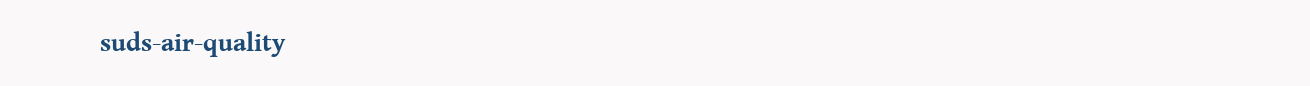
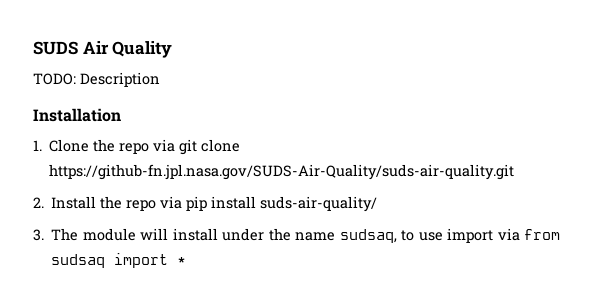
- suds-air-quality
+ SUDS Air Quality
+ TODO: Description
+ Installation
+ 1. Clone the repo via git clone https://github-fn.jpl.nasa.gov/SUDS-Air-Quality/suds-air-quality.git
+ 2. Install the repo via pip install suds-air-quality/
+ 3. The module will install under the name sudsaq, to use import via from sudsaq import *

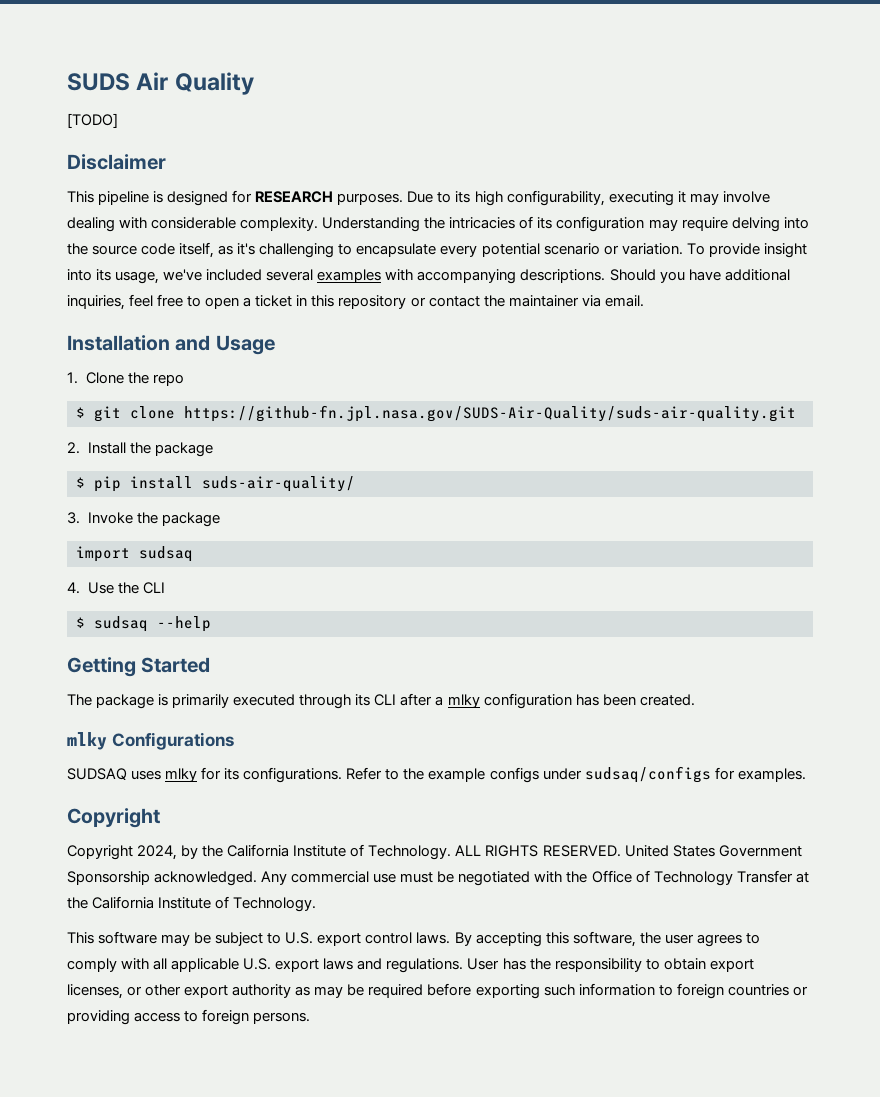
- TODO: Description
+ [TODO]
+ Disclaimer
+ This pipeline is designed for RESEARCH purposes. Due to its high configurability, executing it may involve dealing with considerable complexity. Understanding the intricacies of its configuration may require delving into the source code itself, as it's challenging to encapsulate every potential scenario or variation. To provide insight into its usage, we've included several examples with accompanying descriptions. Should you have additional inquiries, feel free to open a ticket in this repository or contact the maintainer via email.
- Installation
+ Installation and Usage
- 1. Clone the repo via git clone https://github-fn.jpl.nasa.gov/SUDS-Air-Quality/suds-air-quality.git
+ 1. Clone the repo
+ $ git clone https://github-fn.jpl.nasa.gov/SUDS-Air-Quality/suds-air-quality.git
- 2. Install the repo via pip install suds-air-quality/
+ 2. Install the package
+ $ pip install suds-air-quality/
- 3. The module will install under the name sudsaq, to use import via from sudsaq import *
+ 3. Invoke the package
+ import sudsaq
+ 4. Use the CLI
+ $ sudsaq --help
+ Getting Started
+ The package is primarily executed through its CLI after a mlky configuration has been created.
+ mlky Configurations
+ SUDSAQ uses mlky for its configurations. Refer to the example configs under sudsaq/configs for examples.
+ Copyright
+ Copyright 2024, by the California Institute of Technology. ALL RIGHTS RESERVED. United States Government Sponsorship acknowledged. Any commercial use must be negotiated with the Office of Technology Transfer at the California Institute of Technology.
+ This software may be subject to U.S. export control laws. By accepting this software, the user agrees to comply with all applicable U.S. export laws and regulations. User has the responsibility to obtain export licenses, or other export authority as may be required before exporting such information to foreign countries or providing access to foreign persons.

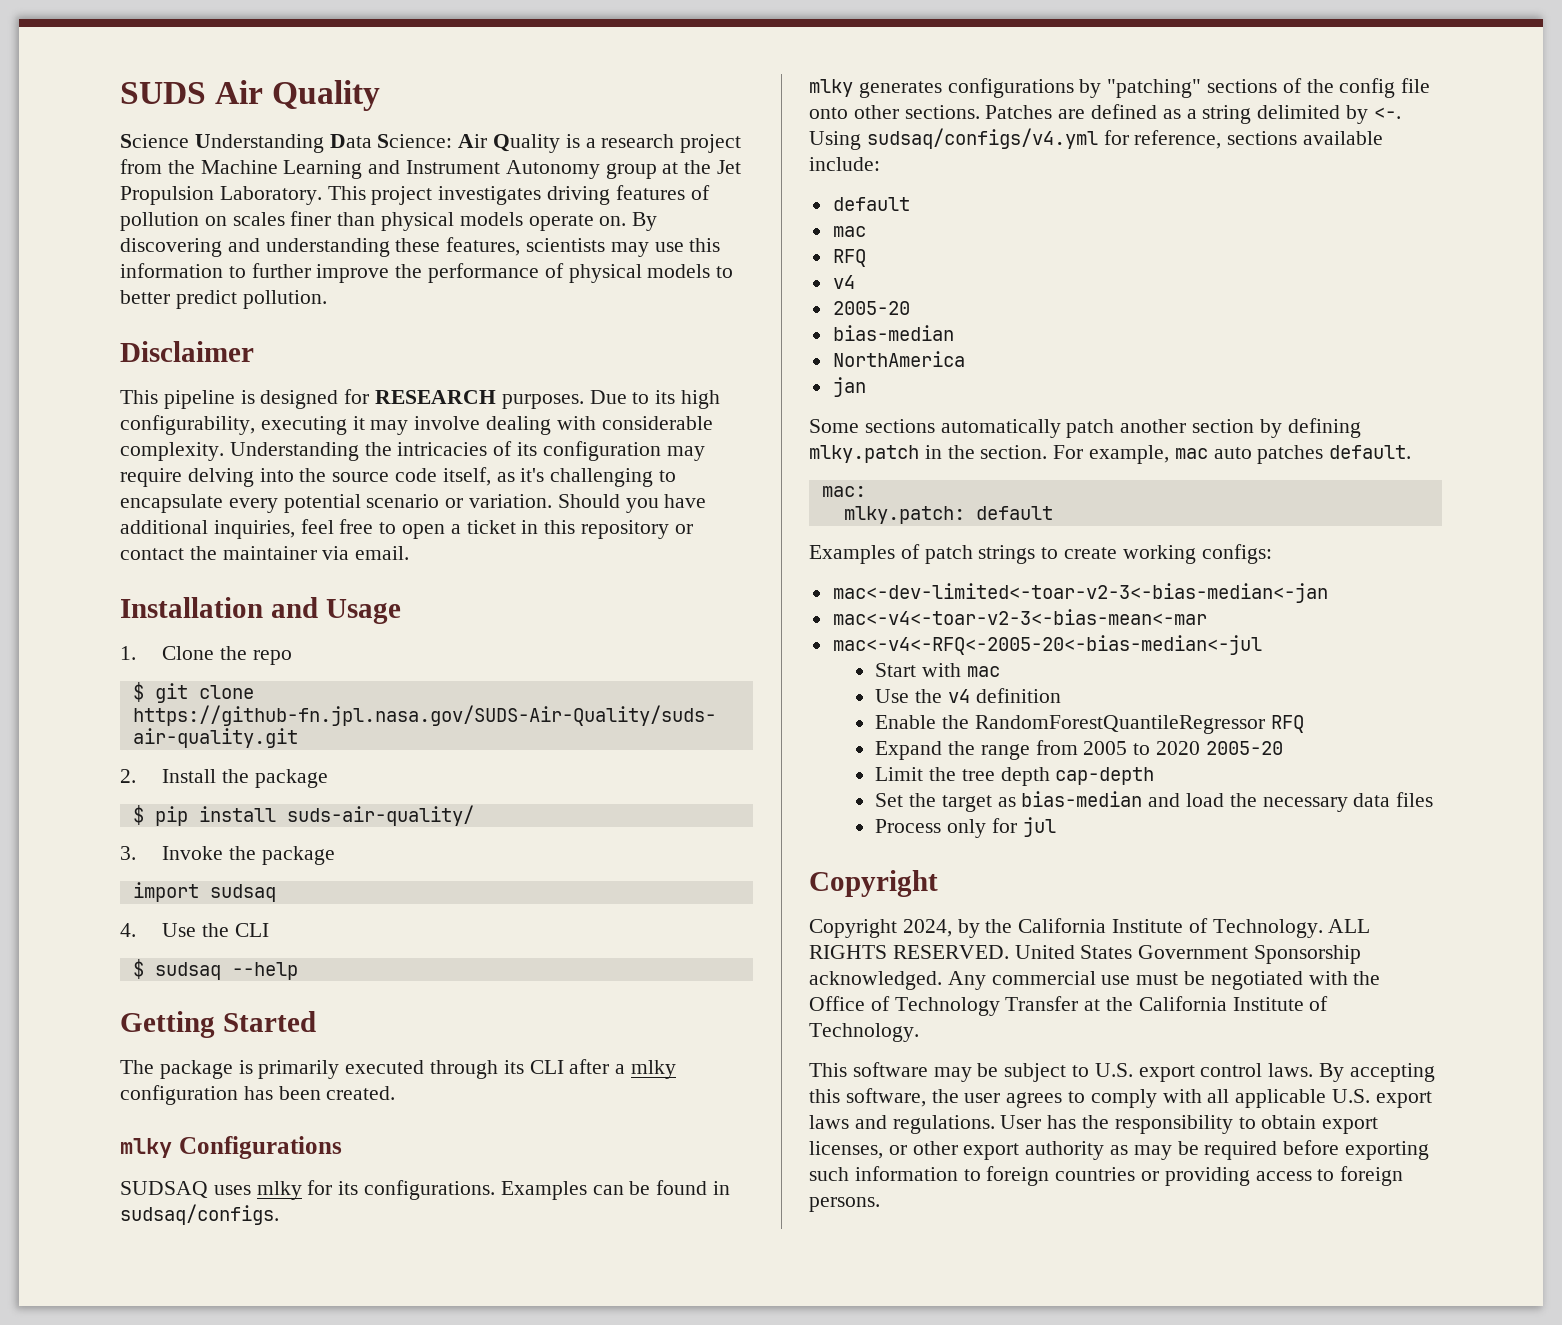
- [TODO]
+ Science Understanding Data Science: Air Quality is a research project from the Machine Learning and Instrument Autonomy group at the Jet Propulsion Laboratory. This project investigates driving features of pollution on scales finer than physical models operate on. By discovering and understanding these features, scientists may use this information to further improve the performance of physical models to better predict pollution.
- To provide insight into its usage, we've included several examples with accompanying descriptions.
- Refer to the example configs under sudsaq/configs for examples.
+ Examples can be found in sudsaq/configs.
+ mlky generates configurations by "patching" sections of the config file onto other sections. Patches are defined as a string delimited by <-. Using sudsaq/configs/v4.yml for reference, sections available include:
+ default
+ mac
+ RFQ
+ v4
+ 2005-20
+ bias-median
+ NorthAmerica
+ jan
+ Some sections automatically patch another section by defining mlky.patch in the section. For example, mac auto patches default.
+ mac:
+ mlky.patch: default
+ Examples of patch strings to create working configs:
+ mac<-dev-limited<-toar-v2-3<-bias-median<-jan
+ mac<-v4<-toar-v2-3<-bias-mean<-mar
+ mac<-v4<-RFQ<-2005-20<-bias-median<-jul
+ Start with mac
+ Use the v4 definition
+ Enable the RandomForestQuantileRegressor RFQ
+ Expand the range from 2005 to 2020 2005-20
+ Limit the tree depth cap-depth
+ Set the target as bias-median and load the necessary data files
+ Process only for jul

